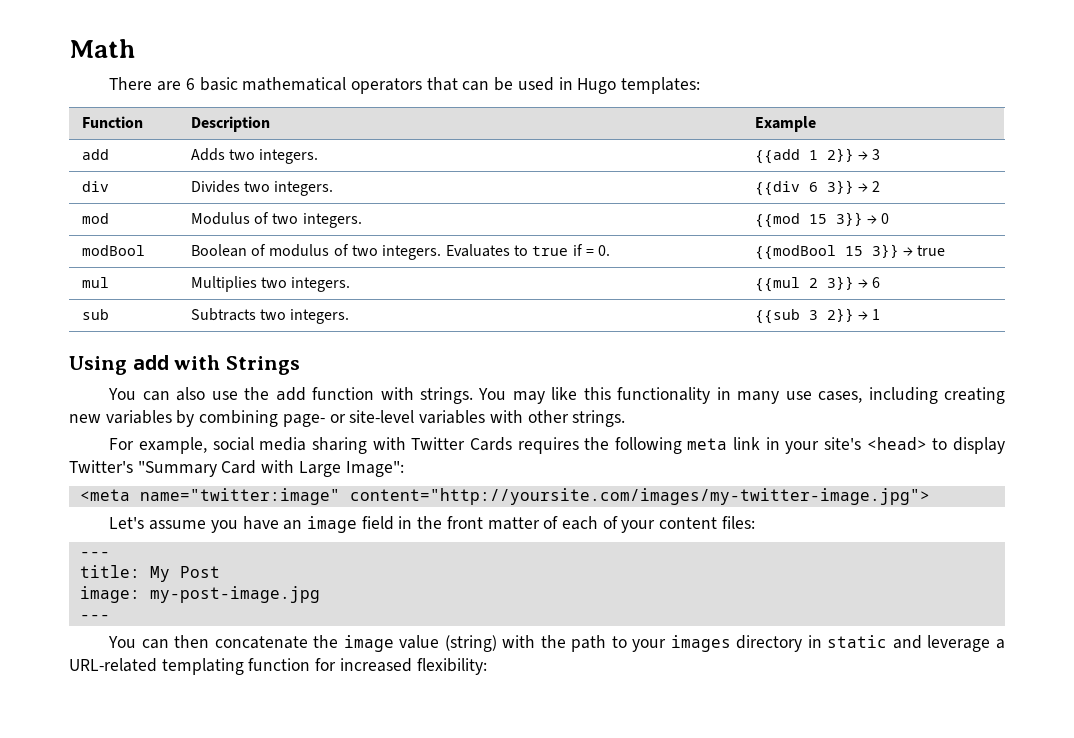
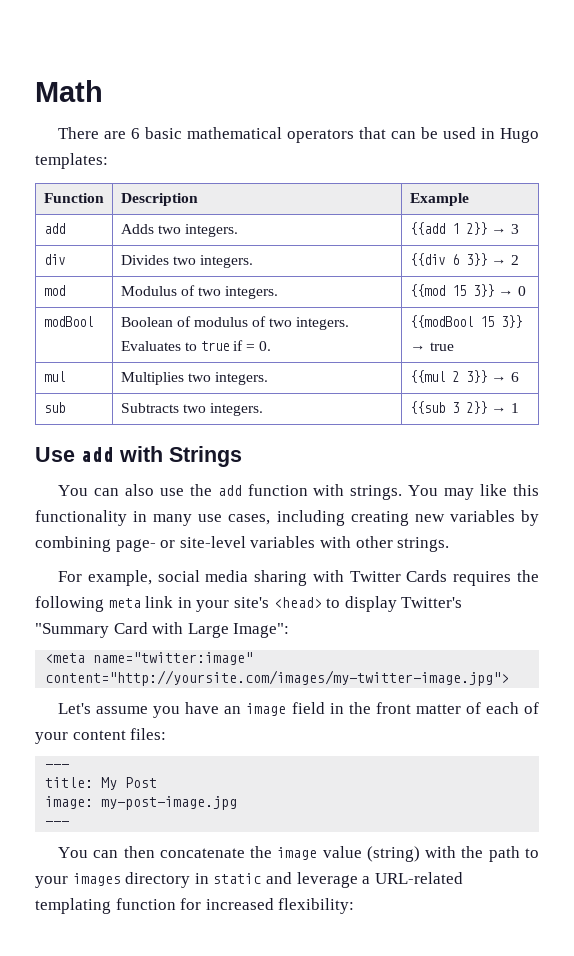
- Using add with Strings
+ Use add with Strings

